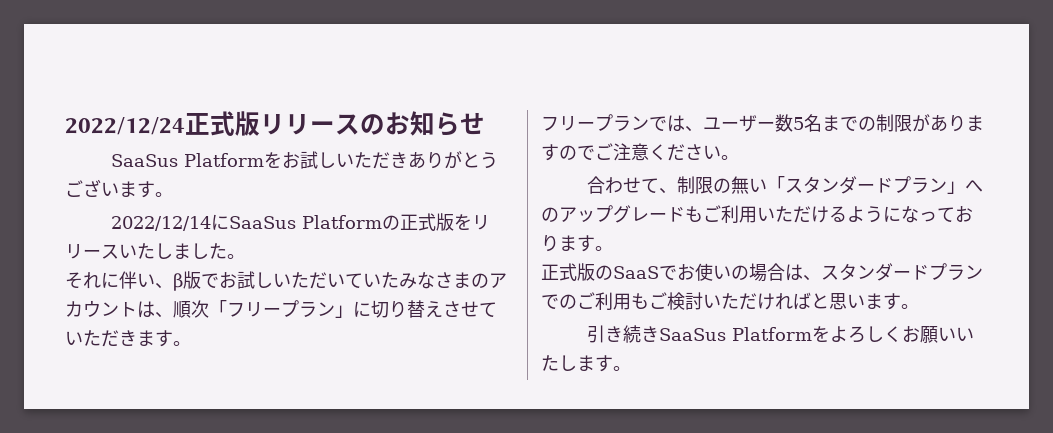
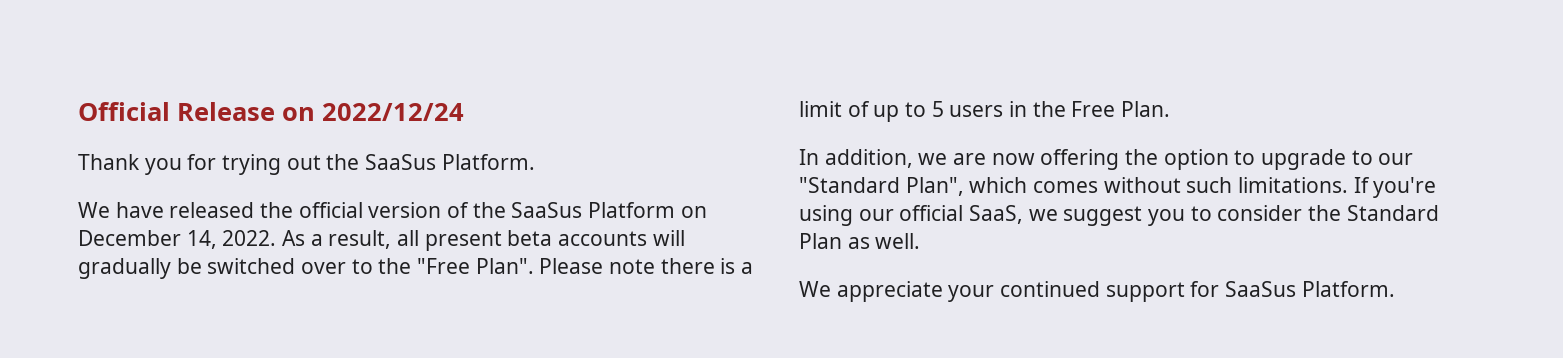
- 2022/12/24正式版リリースのお知らせ
- SaaSus Platformをお試しいただきありがとうございます。
- 2022/12/14にSaaSus Platformの正式版をリリースいたしました。
- それに伴い、β版でお試しいただいていたみなさまのアカウントは、順次「フリープラン」に切り替えさせていただきます。
- フリープランでは、ユーザー数5名までの制限がありますのでご注意ください。
- 合わせて、制限の無い「スタンダードプラン」へのアップグレードもご利用いただけるようになっております。
- 正式版のSaaSでお使いの場合は、スタンダードプランでのご利用もご検討いただければと思います。
- 引き続きSaaSus Platformをよろしくお願いいたします。
+ Official Release on 2022/12/24
+ Thank you for trying out the SaaSus Platform.
+ We have released the official version of the SaaSus Platform on December 14, 2022. As a result, all present beta accounts will gradually be switched over to the "Free Plan". Please note there is a limit of up to 5 users in the Free Plan.
+ In addition, we are now offering the option to upgrade to our "Standard Plan", which comes without such limitations. If you're using our official SaaS, we suggest you to consider the Standard Plan as well.
+ We appreciate your continued support for SaaSus Platform.

